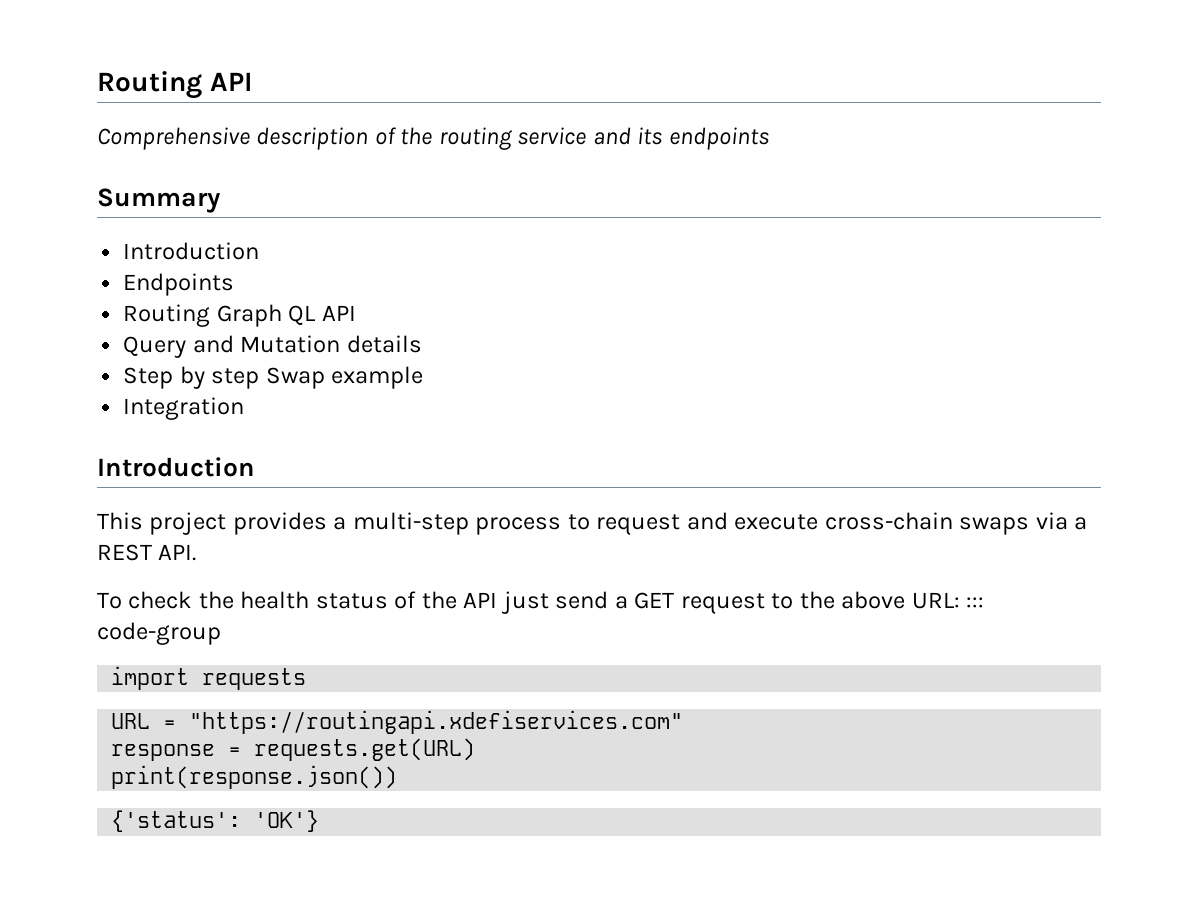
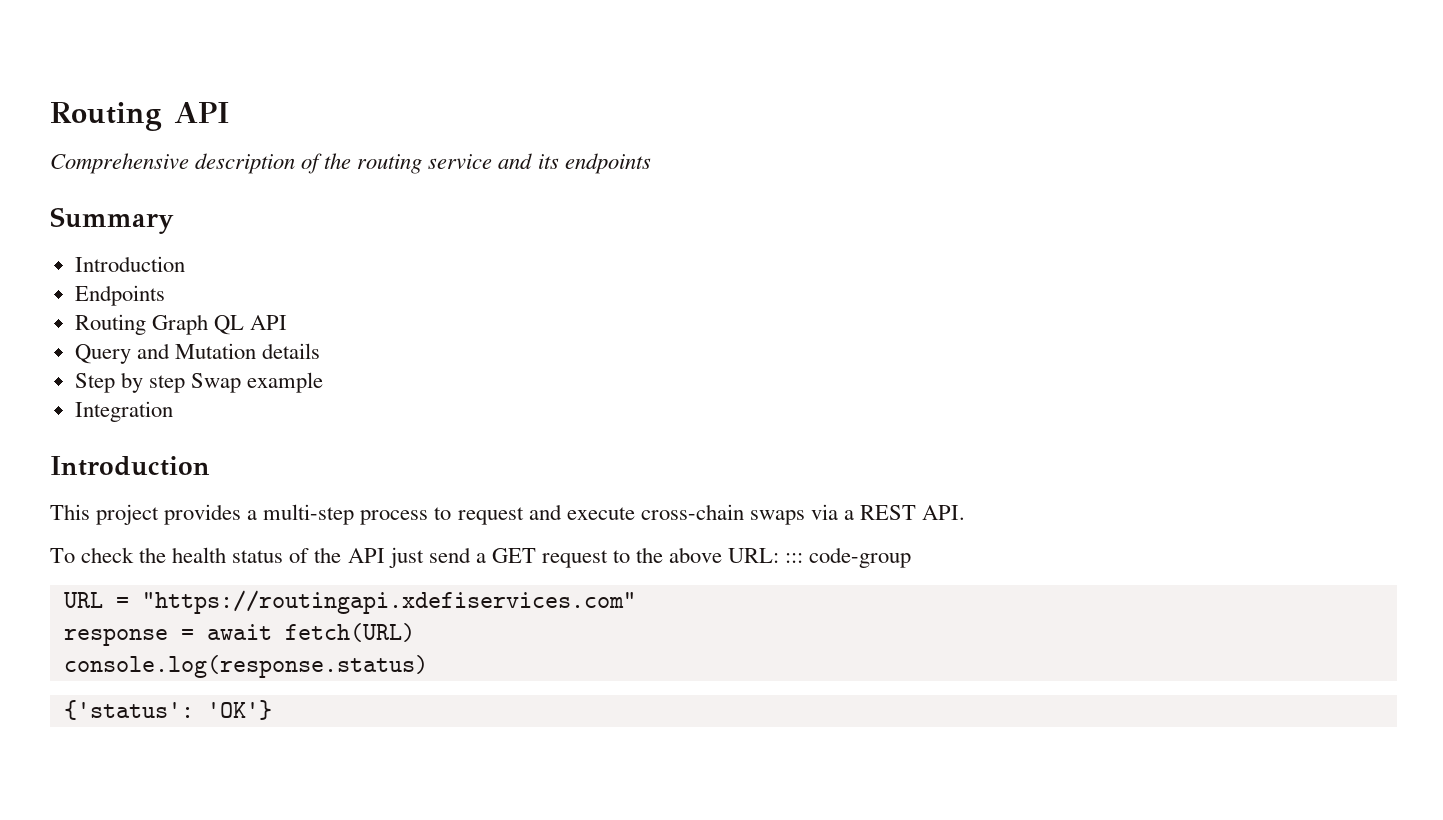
- import requests
- response = requests.get(URL)
- print(response.json())
+ response = await fetch(URL)
+ console.log(response.status)

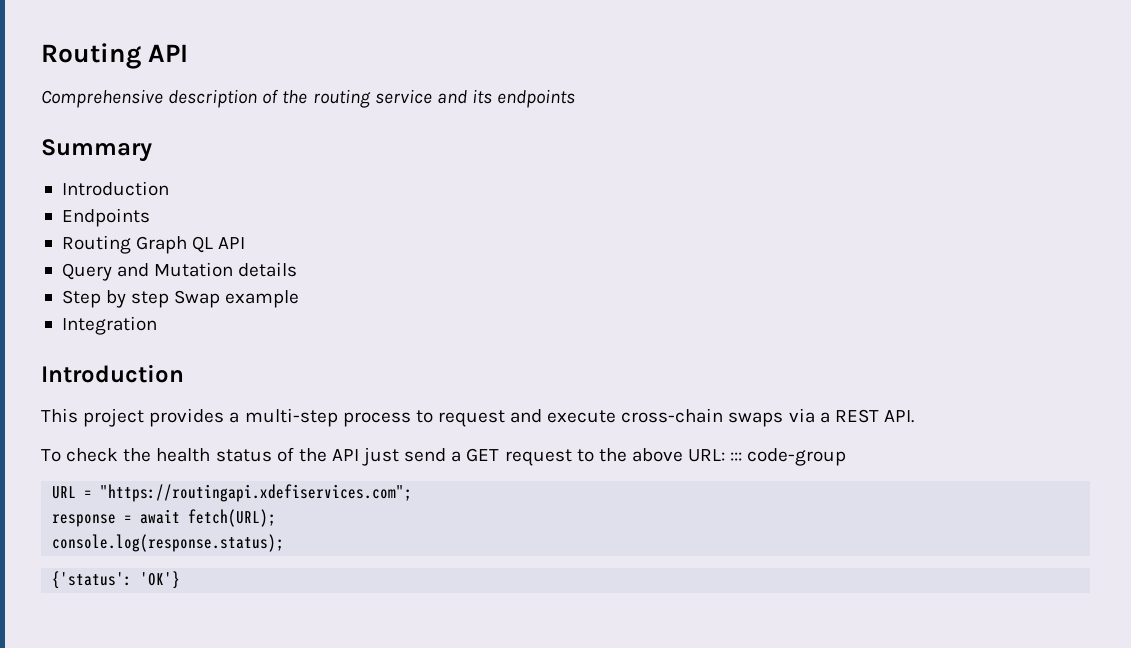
- URL = "https://routingapi.xdefiservices.com"
+ URL = "https://routingapi.xdefiservices.com";
- response = await fetch(URL)
- console.log(response.status)
+ response = await fetch(URL);
+ console.log(response.status);

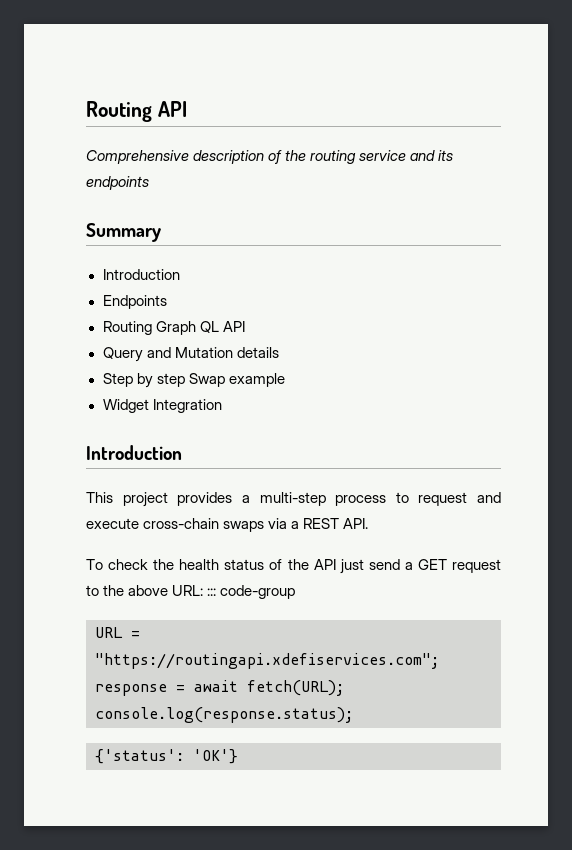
- Integration
+ Widget Integration

